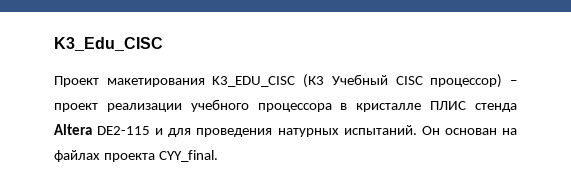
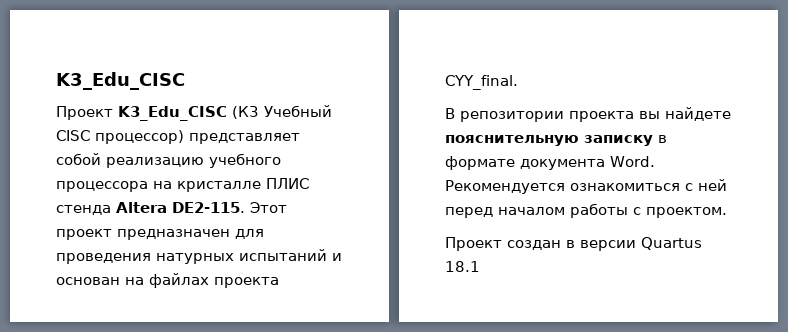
- Проект макетирования K3_EDU_CISC (К3 Учебный CISC процессор) – проект реализации учебного процессора в кристалле ПЛИС стенда Altera DE2-115 и для проведения натурных испытаний. Он основан на файлах проекта CYY_final.
+ Проект K3_Edu_CISC (К3 Учебный CISC процессор) представляет собой реализацию учебного процессора на кристалле ПЛИС стенда Altera DE2-115. Этот проект предназначен для проведения натурных испытаний и основан на файлах проекта CYY_final.
+ В репозитории проекта вы найдете пояснительную записку в формате документа Word. Рекомендуется ознакомиться с ней перед началом работы с проектом.
+ Проект создан в версии Quartus 18.1

